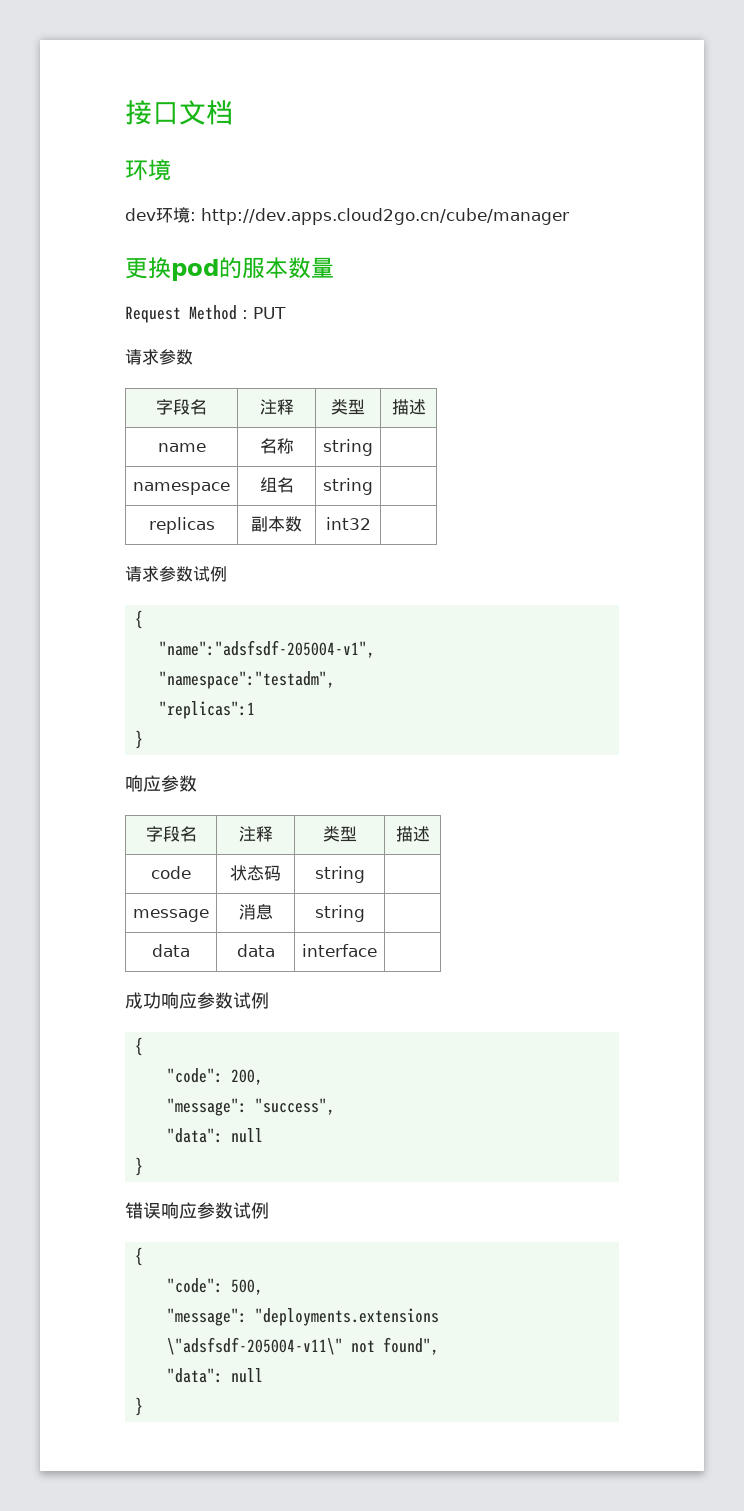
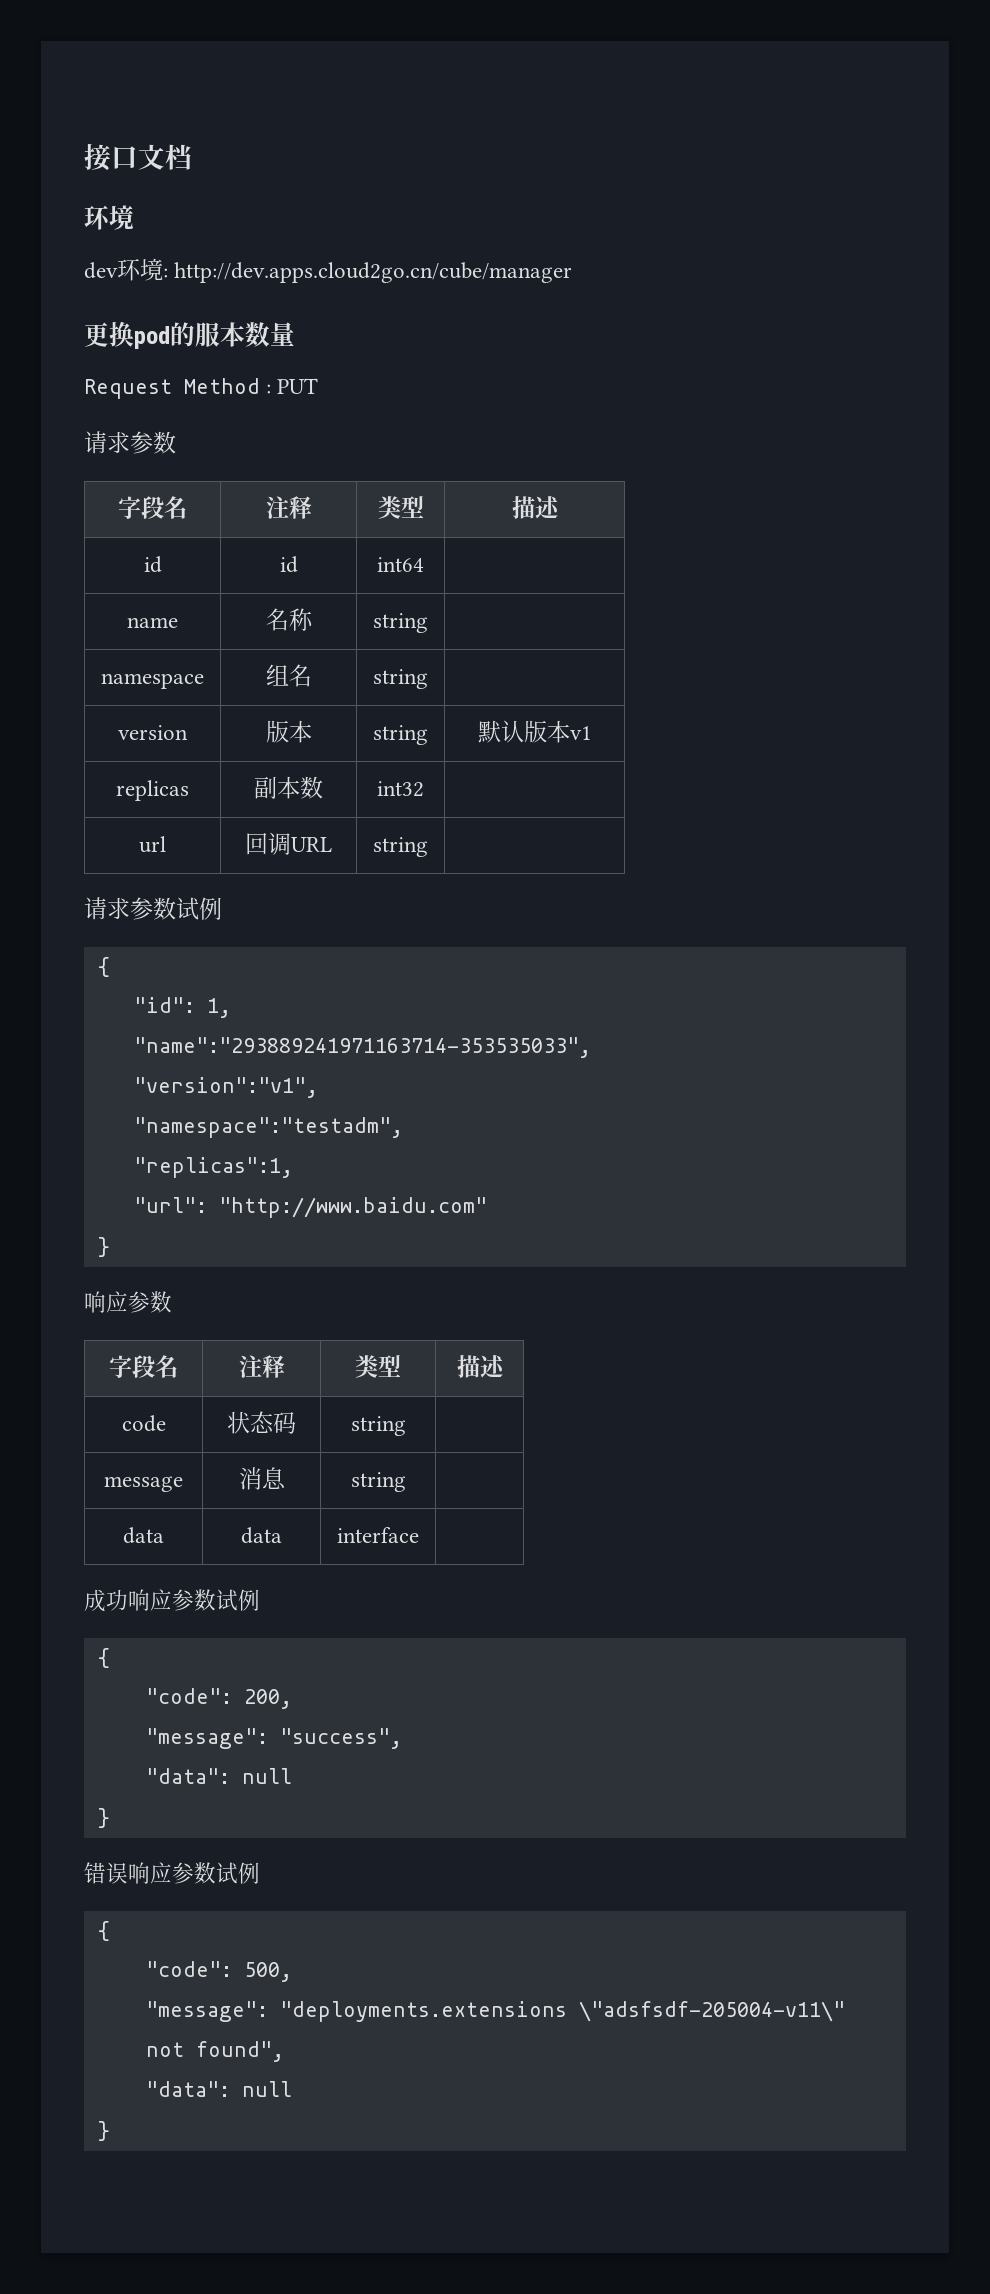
+ id | id | int64 |
+ version | 版本 | string | 默认版本v1
+ url | 回调URL | string |
- "name":"adsfsdf-205004-v1",
+ "id": 1,
+ "name":"293889241971163714-353535033",
+ "version":"v1",
  "namespace":"testadm",
- "replicas":1
+ "replicas":1,
+ "url": "http://www.baidu.com"

